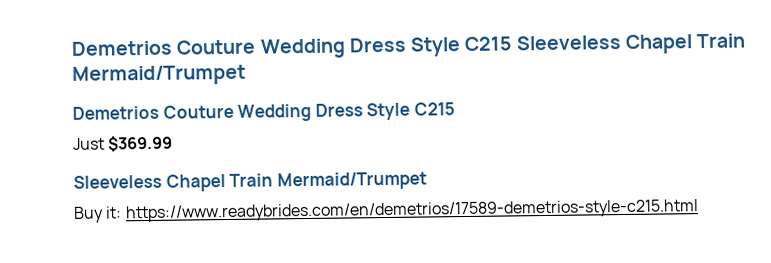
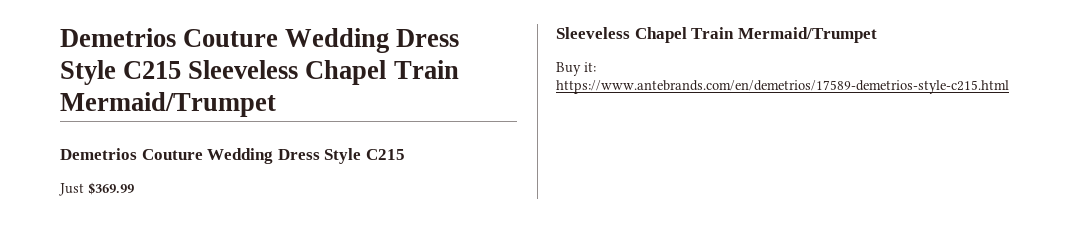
- Buy it: https://www.readybrides.com/en/demetrios/17589-demetrios-style-c215.html
+ Buy it: https://www.antebrands.com/en/demetrios/17589-demetrios-style-c215.html

